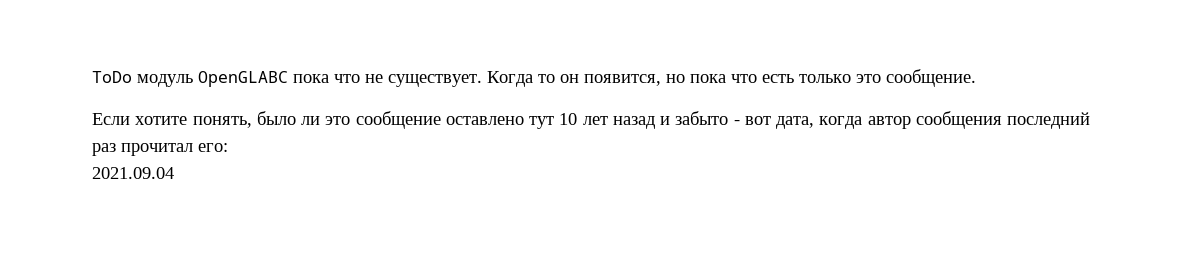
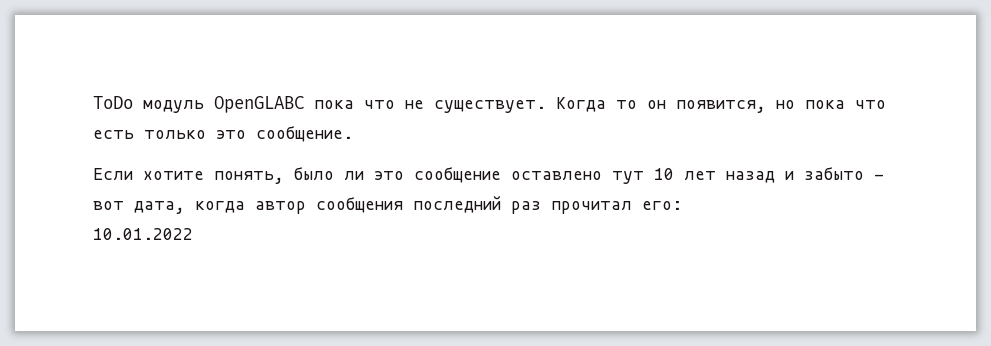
- 2021.09.04
+ 10.01.2022

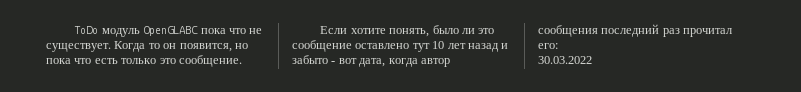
- 10.01.2022
+ 30.03.2022

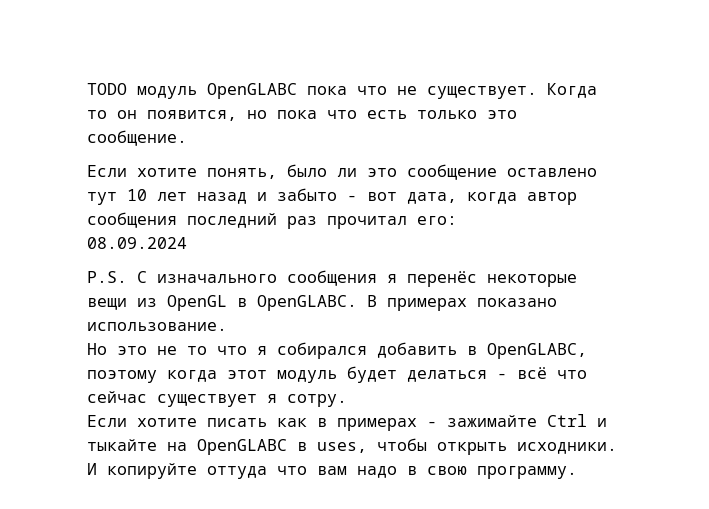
- ToDo модуль OpenGLABC пока что не существует.
+ TODO модуль OpenGLABC пока что не существует.
- 30.03.2022
+ 08.09.2024
+ P.S. С изначального сообщения я перенёс некоторые вещи из OpenGL в OpenGLABC. В примерах показано использование.
+ Но это не то что я собирался добавить в OpenGLABC, поэтому когда этот модуль будет делаться - всё что сейчас существует я сотру.
+ Если хотите писать как в примерах - зажимайте Ctrl и тыкайте на OpenGLABC в uses, чтобы открыть исходники. И копируйте оттуда что вам надо в свою программу.

